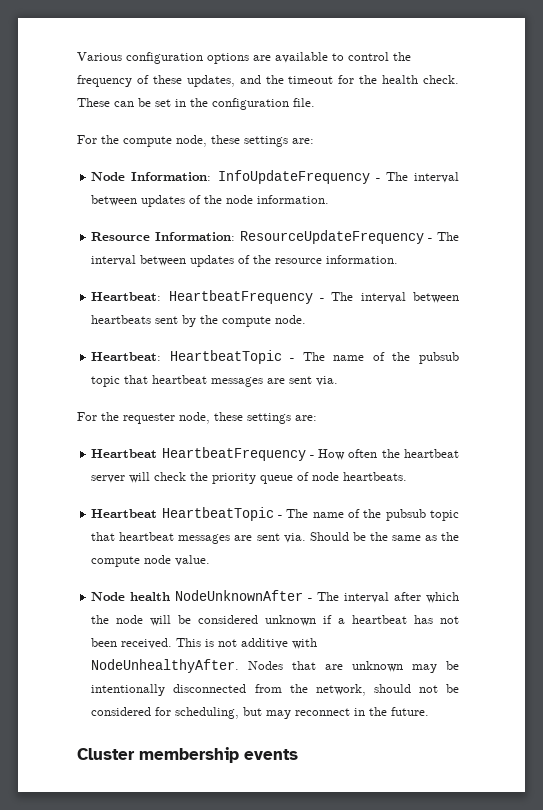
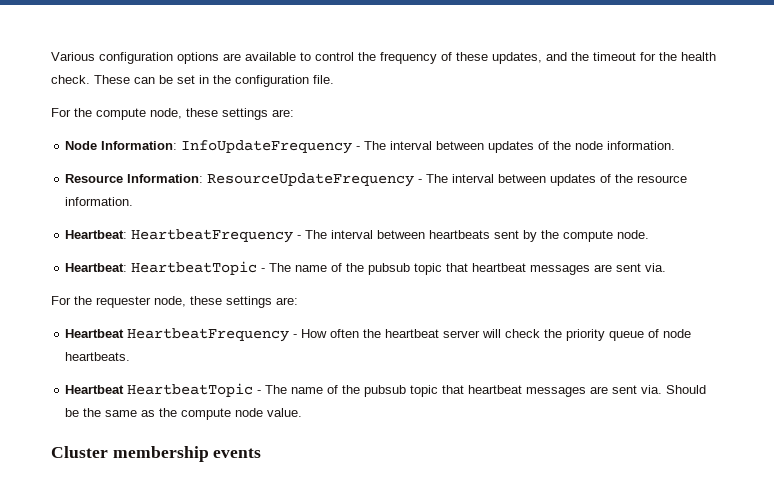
- Node health NodeUnknownAfter - The interval after which the node will be considered unknown if a heartbeat has not been received. This is not additive with NodeUnhealthyAfter. Nodes that are unknown may be intentionally disconnected from the network, should not be considered for scheduling, but may reconnect in the future.

